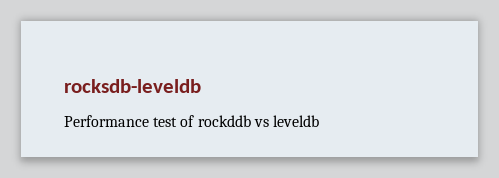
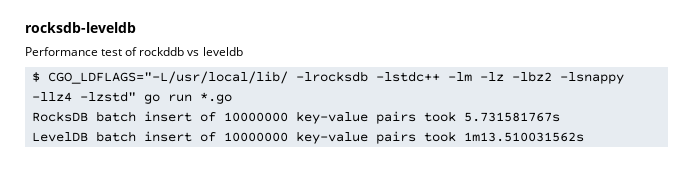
+ $ CGO_LDFLAGS="-L/usr/local/lib/ -lrocksdb -lstdc++ -lm -lz -lbz2 -lsnappy -llz4 -lzstd" go run *.go
+ RocksDB batch insert of 10000000 key-value pairs took 5.731581767s
+ LevelDB batch insert of 10000000 key-value pairs took 1m13.510031562s

